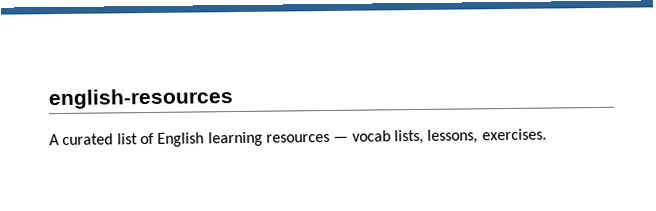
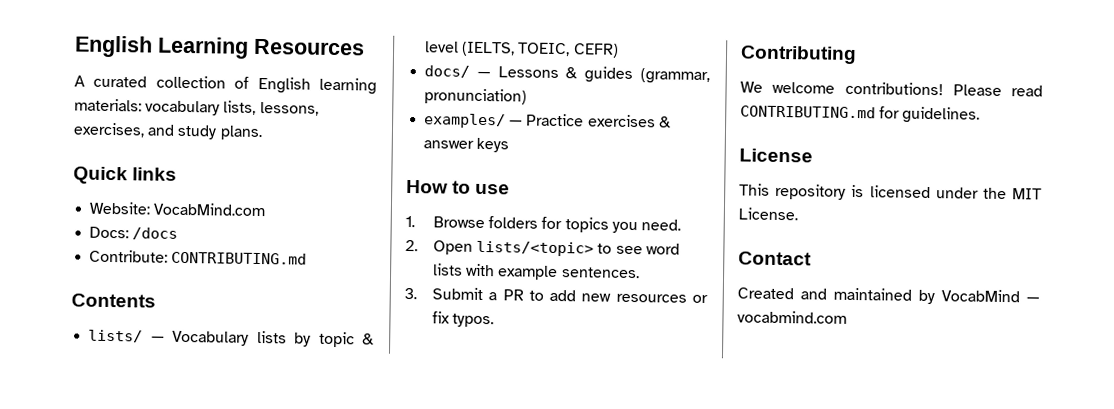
- english-resources
+ English Learning Resources
- A curated list of English learning resources — vocab lists, lessons, exercises.
+ A curated collection of English learning materials: vocabulary lists, lessons, exercises, and study plans.
+ Quick links
+ Website: VocabMind.com
+ Docs: /docs
+ Contribute: CONTRIBUTING.md
+ Contents
+ lists/ — Vocabulary lists by topic & level (IELTS, TOEIC, CEFR)
+ docs/ — Lessons & guides (grammar, pronunciation)
+ examples/ — Practice exercises & answer keys
+ How to use
+ 1. Browse folders for topics you need.
+ 2. Open lists/<topic> to see word lists with example sentences.
+ 3. Submit a PR to add new resources or fix typos.
+ Contributing
+ We welcome contributions! Please read CONTRIBUTING.md for guidelines.
+ License
+ This repository is licensed under the MIT License.
+ Contact
+ Created and maintained by VocabMind — vocabmind.com

